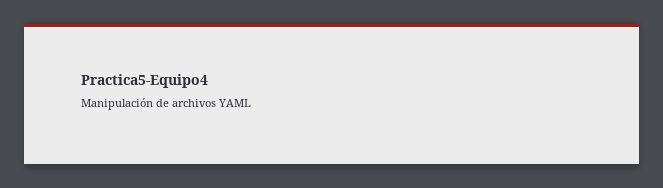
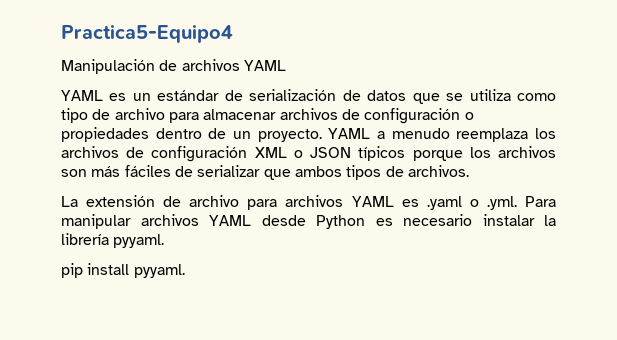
+ YAML es un estándar de serialización de datos que se utiliza como tipo de archivo para almacenar archivos de configuración o propiedades dentro de un proyecto. YAML a menudo reemplaza los archivos de configuración XML o JSON típicos porque los archivos son más fáciles de serializar que ambos tipos de archivos.
+ La extensión de archivo para archivos YAML es .yaml o .yml. Para manipular archivos YAML desde Python es necesario instalar la librería pyyaml.
+ pip install pyyaml.

